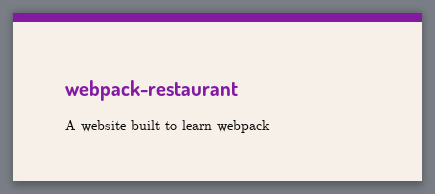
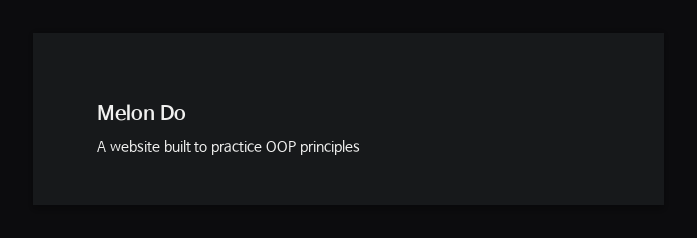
- webpack-restaurant
+ Melon Do
- A website built to learn webpack
+ A website built to practice OOP principles

